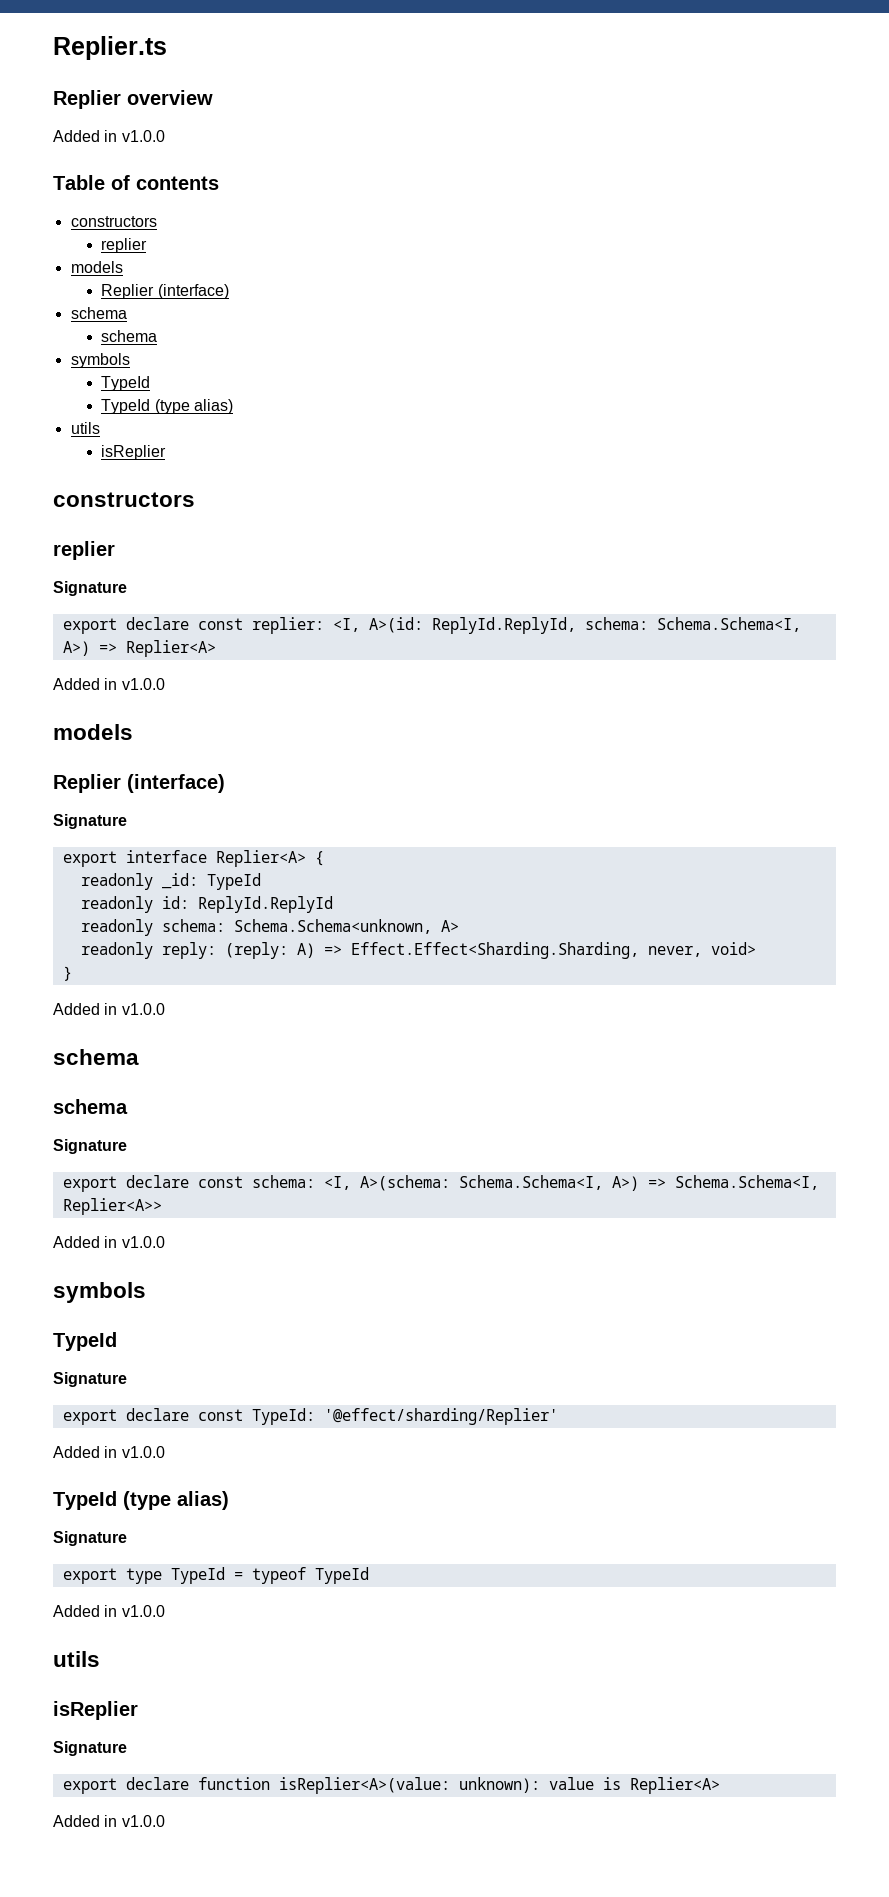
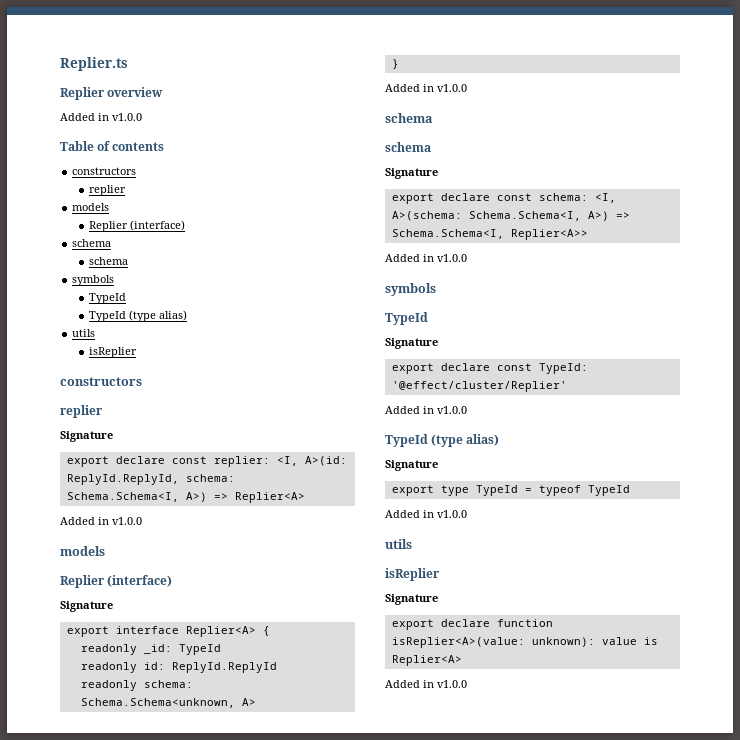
- readonly reply: (reply: A) => Effect.Effect<Sharding.Sharding, never, void>
- export declare const TypeId: '@effect/sharding/Replier'
+ export declare const TypeId: '@effect/cluster/Replier'

